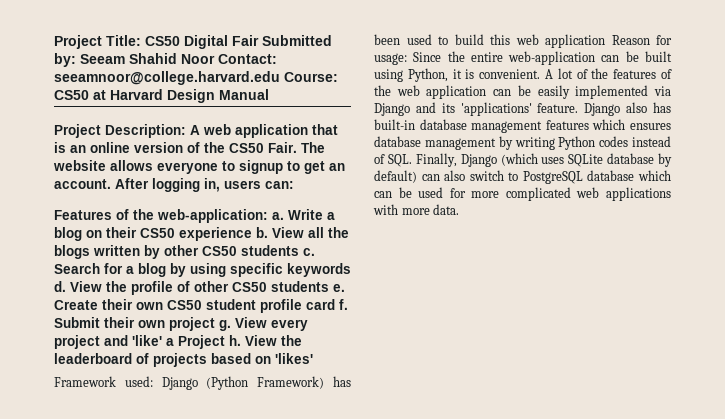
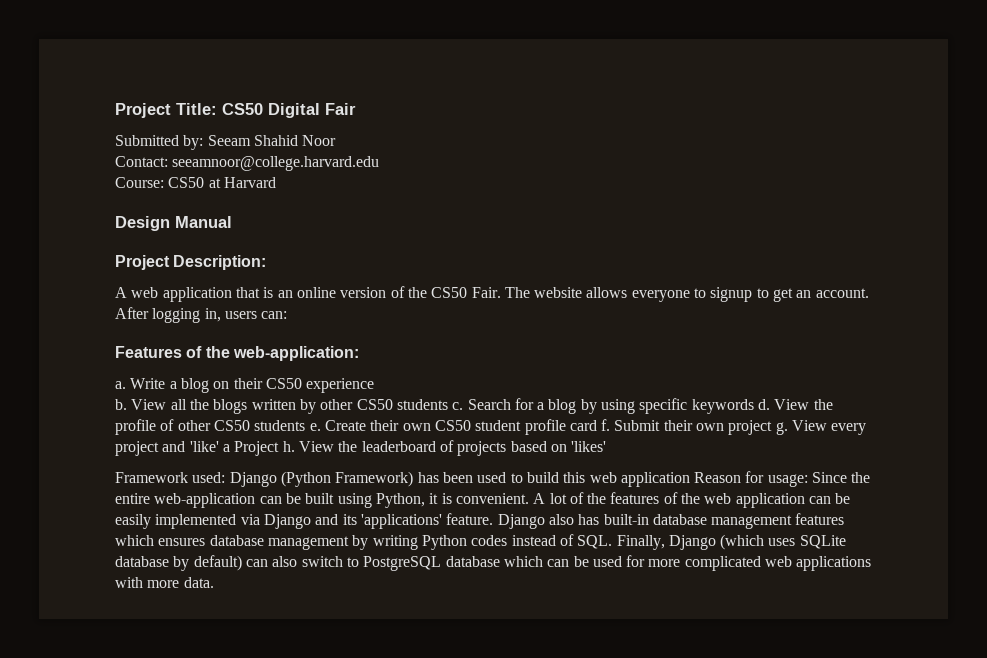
- Project Title: CS50 Digital Fair Submitted by: Seeam Shahid Noor Contact: seeamnoor@college.harvard.edu Course: CS50 at Harvard Design Manual
+ Project Title: CS50 Digital Fair
+ Submitted by: Seeam Shahid Noor
+ Contact: seeamnoor@college.harvard.edu
+ Course: CS50 at Harvard
+ Design Manual
- Project Description: A web application that is an online version of the CS50 Fair.
+ Project Description:
+ A web application that is an online version of the CS50 Fair.
- Features of the web-application: a.
+ Features of the web-application:
+ a.
- Write a blog on their CS50 experience b.
+ Write a blog on their CS50 experience
+ b.

